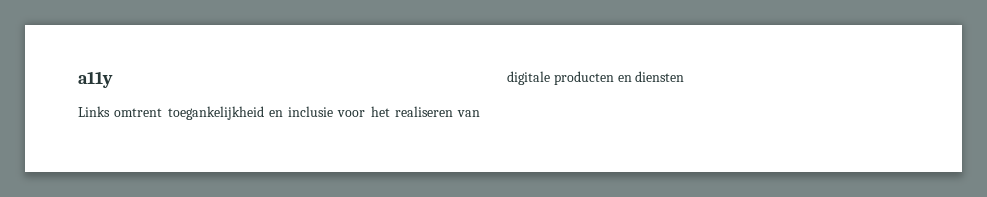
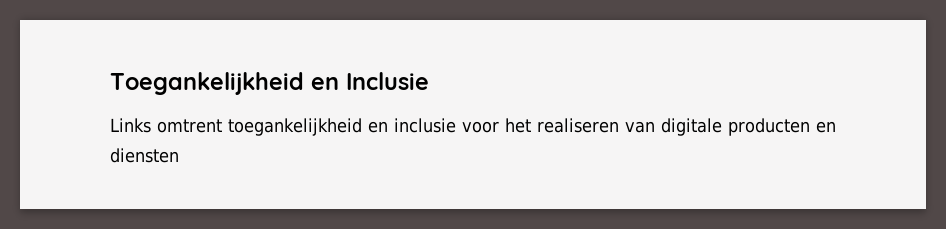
- a11y
+ Toegankelijkheid en Inclusie

